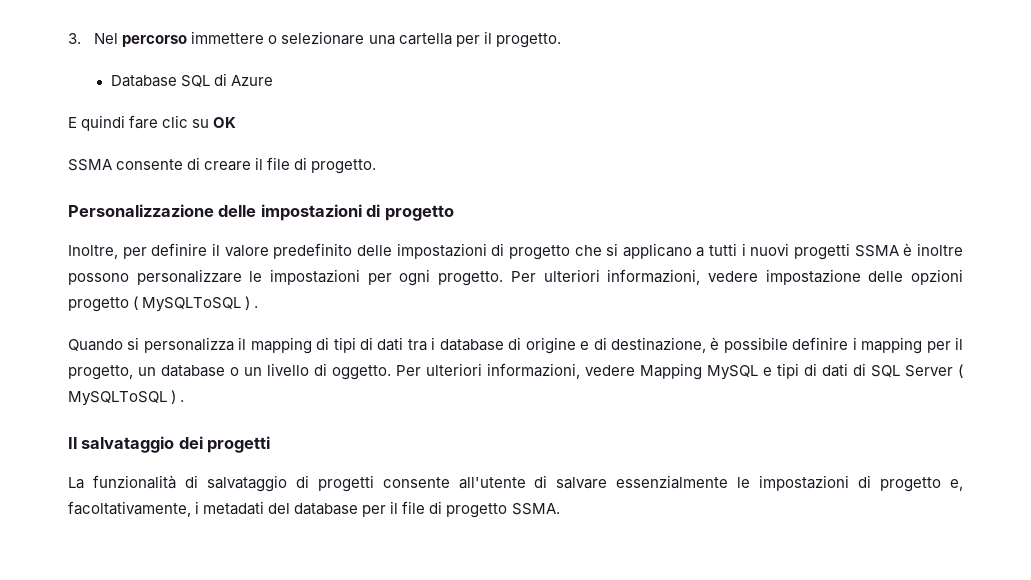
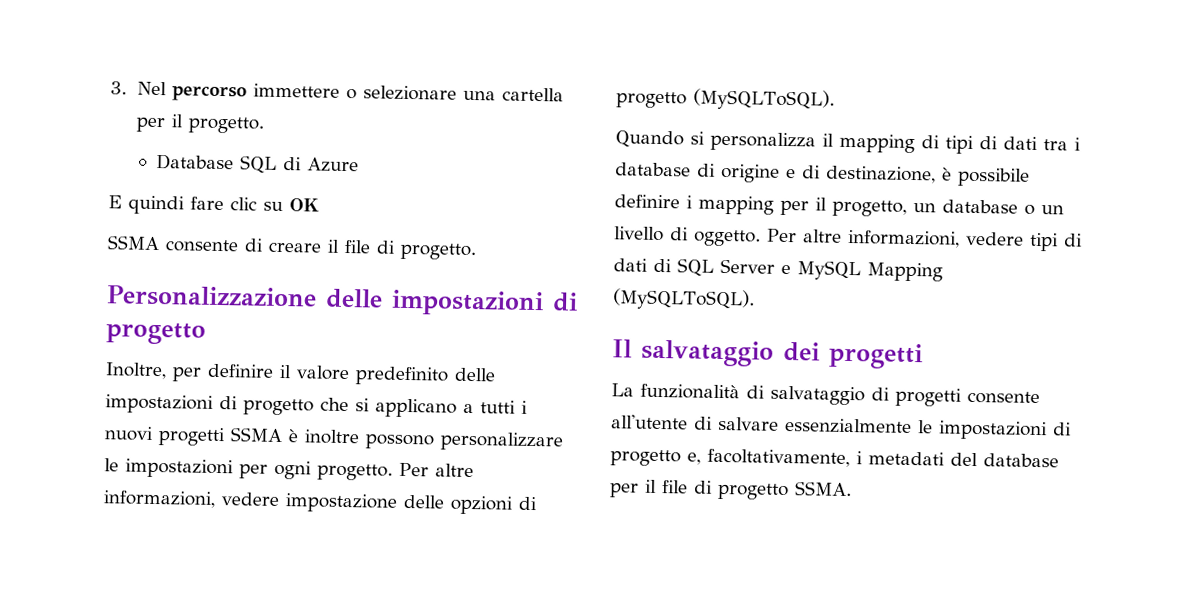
- Per ulteriori informazioni, vedere impostazione delle opzioni progetto ( MySQLToSQL ) .
+ Per altre informazioni, vedere impostazione delle opzioni di progetto (MySQLToSQL).
- Per ulteriori informazioni, vedere Mapping MySQL e tipi di dati di SQL Server ( MySQLToSQL ) .
+ Per altre informazioni, vedere tipi di dati di SQL Server e MySQL Mapping (MySQLToSQL).

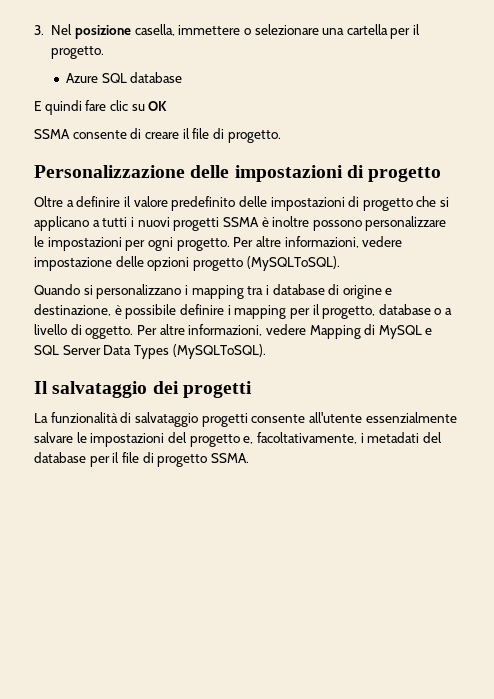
- 3. Nel percorso immettere o selezionare una cartella per il progetto.
+ 3. Nel posizione casella, immettere o selezionare una cartella per il progetto.
- Database SQL di Azure
+ Azure SQL database
- Inoltre, per definire il valore predefinito delle impostazioni di progetto che si applicano a tutti i nuovi progetti SSMA è inoltre possono personalizzare le impostazioni per ogni progetto.
+ Oltre a definire il valore predefinito delle impostazioni di progetto che si applicano a tutti i nuovi progetti SSMA è inoltre possono personalizzare le impostazioni per ogni progetto.
- Per altre informazioni, vedere impostazione delle opzioni di progetto (MySQLToSQL).
+ Per altre informazioni, vedere impostazione delle opzioni progetto (MySQLToSQL).
- Quando si personalizza il mapping di tipi di dati tra i database di origine e di destinazione, è possibile definire i mapping per il progetto, un database o un livello di oggetto.
+ Quando si personalizzano i mapping tra i database di origine e destinazione, è possibile definire i mapping per il progetto, database o a livello di oggetto.
- Per altre informazioni, vedere tipi di dati di SQL Server e MySQL Mapping (MySQLToSQL).
+ Per altre informazioni, vedere Mapping di MySQL e SQL Server Data Types (MySQLToSQL).
- La funzionalità di salvataggio di progetti consente all'utente di salvare essenzialmente le impostazioni di progetto e, facoltativamente, i metadati del database per il file di progetto SSMA.
+ La funzionalità di salvataggio progetti consente all'utente essenzialmente salvare le impostazioni del progetto e, facoltativamente, i metadati del database per il file di progetto SSMA.

